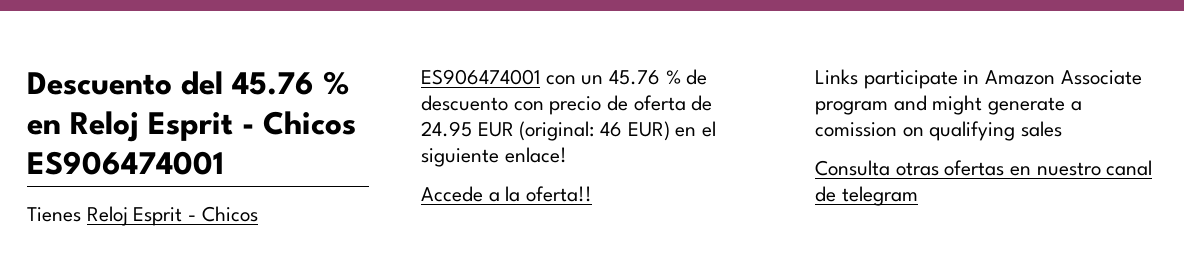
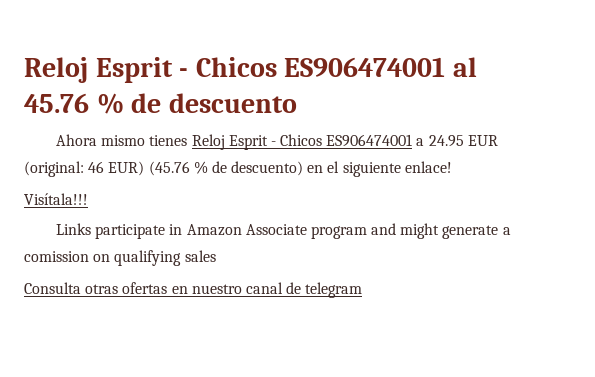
- Descuento del 45.76 % en Reloj Esprit - Chicos ES906474001
- Tienes Reloj Esprit - Chicos ES906474001 con un 45.76 % de descuento con precio de oferta de 24.95 EUR (original: 46 EUR) en el siguiente enlace!
+ Reloj Esprit - Chicos ES906474001 al 45.76 % de descuento
+ Ahora mismo tienes Reloj Esprit - Chicos ES906474001 a 24.95 EUR (original: 46 EUR) (45.76 % de descuento) en el siguiente enlace!
- Accede a la oferta!!
+ Visítala!!!

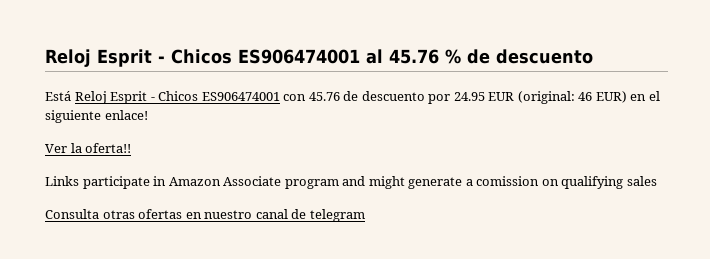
- Ahora mismo tienes Reloj Esprit - Chicos ES906474001 a 24.95 EUR (original: 46 EUR) (45.76 % de descuento) en el siguiente enlace!
+ Está Reloj Esprit - Chicos ES906474001 con 45.76 de descuento por 24.95 EUR (original: 46 EUR) en el siguiente enlace!
- Visítala!!!
+ Ver la oferta!!

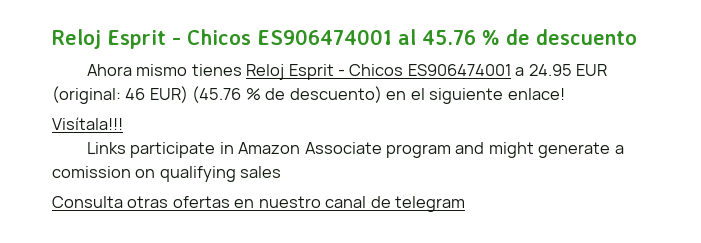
- Está Reloj Esprit - Chicos ES906474001 con 45.76 de descuento por 24.95 EUR (original: 46 EUR) en el siguiente enlace!
+ Ahora mismo tienes Reloj Esprit - Chicos ES906474001 a 24.95 EUR (original: 46 EUR) (45.76 % de descuento) en el siguiente enlace!
- Ver la oferta!!
+ Visítala!!!

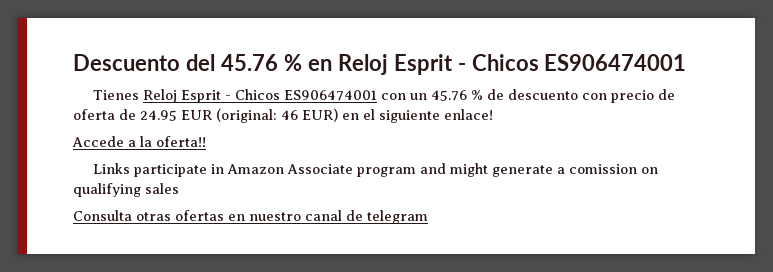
- Reloj Esprit - Chicos ES906474001 al 45.76 % de descuento
- Ahora mismo tienes Reloj Esprit - Chicos ES906474001 a 24.95 EUR (original: 46 EUR) (45.76 % de descuento) en el siguiente enlace!
+ Descuento del 45.76 % en Reloj Esprit - Chicos ES906474001
+ Tienes Reloj Esprit - Chicos ES906474001 con un 45.76 % de descuento con precio de oferta de 24.95 EUR (original: 46 EUR) en el siguiente enlace!
- Visítala!!!
+ Accede a la oferta!!

